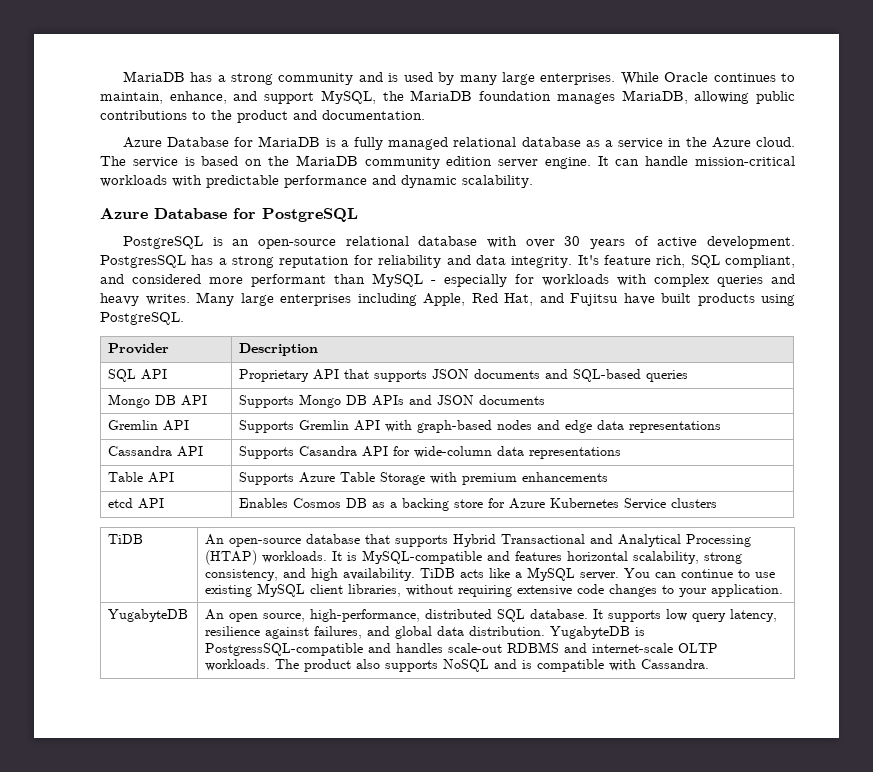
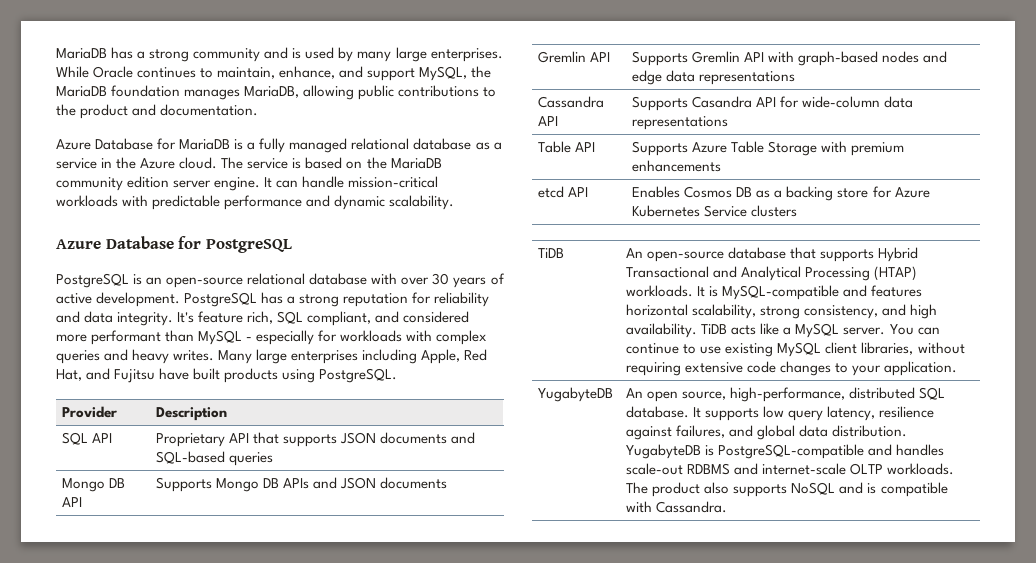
- PostgresSQL has a strong reputation for reliability and data integrity.
+ PostgreSQL has a strong reputation for reliability and data integrity.
- YugabyteDB is PostgressSQL-compatible and handles scale-out RDBMS and internet-scale OLTP workloads.
+ YugabyteDB is PostgreSQL-compatible and handles scale-out RDBMS and internet-scale OLTP workloads.

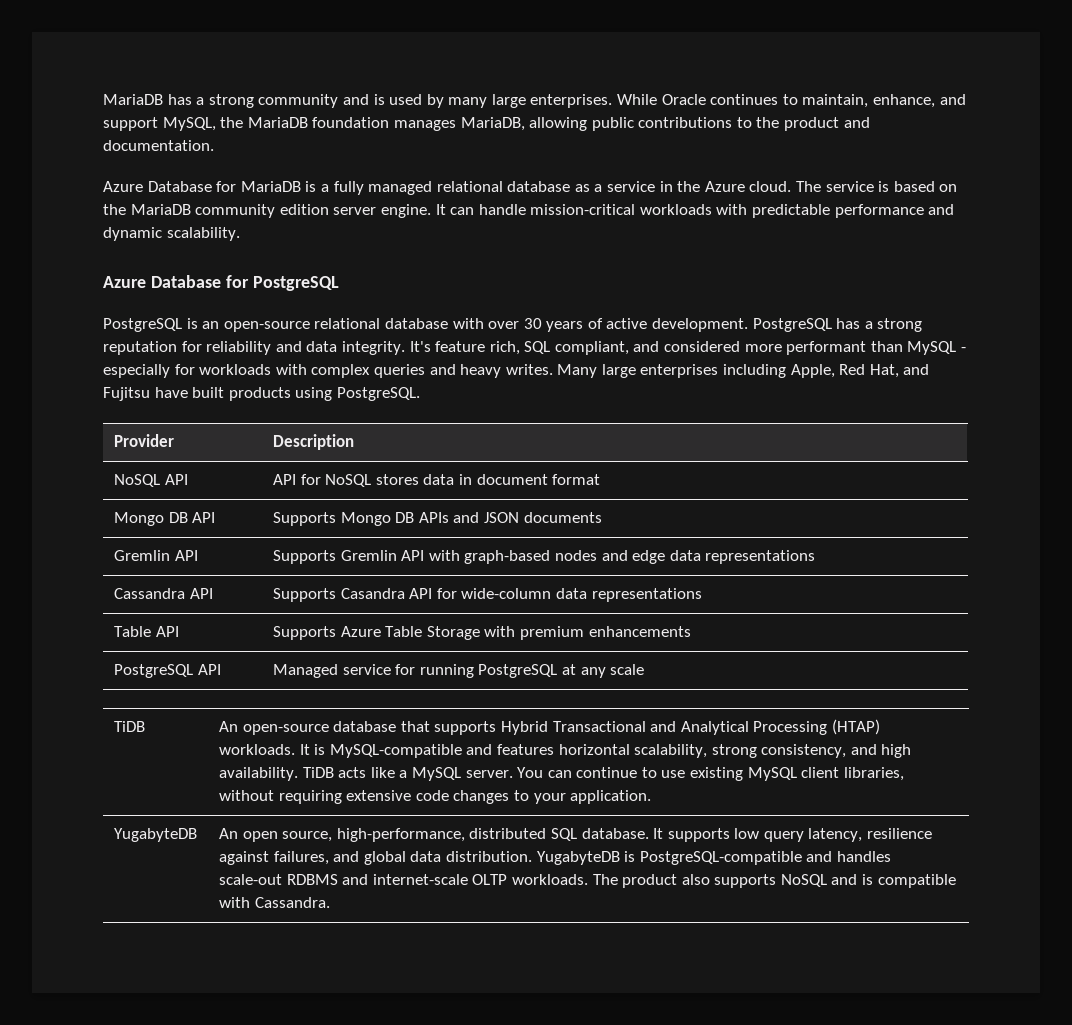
- SQL API | Proprietary API that supports JSON documents and SQL-based queries
+ NoSQL API | API for NoSQL stores data in document format
- etcd API | Enables Cosmos DB as a backing store for Azure Kubernetes Service clusters
+ PostgreSQL API | Managed service for running PostgreSQL at any scale

